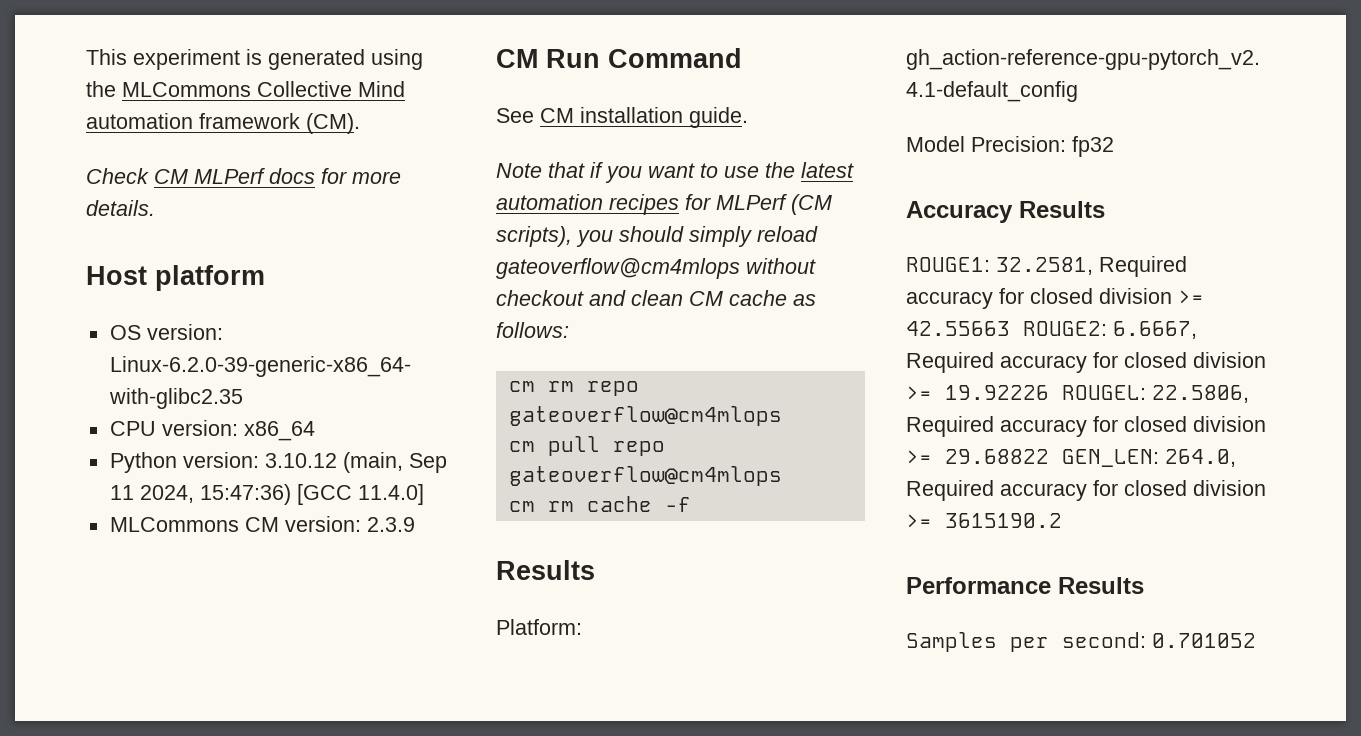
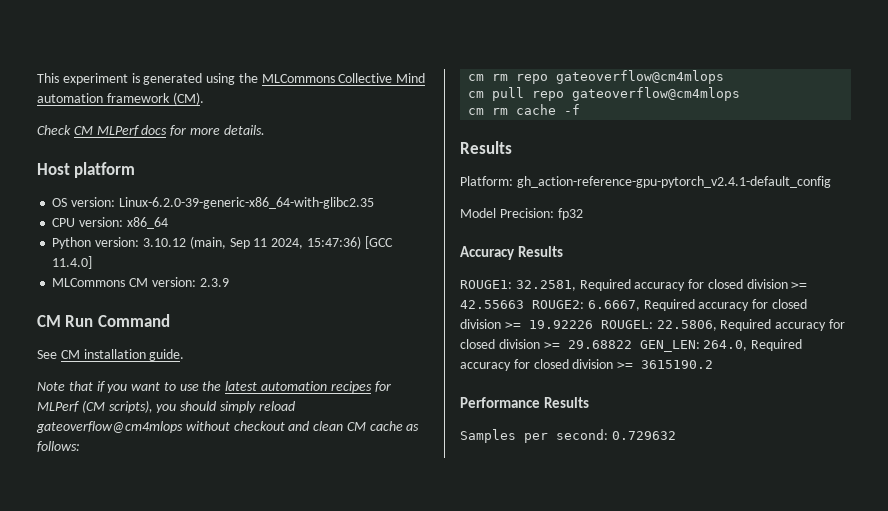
- Samples per second: 0.701052
+ Samples per second: 0.729632

